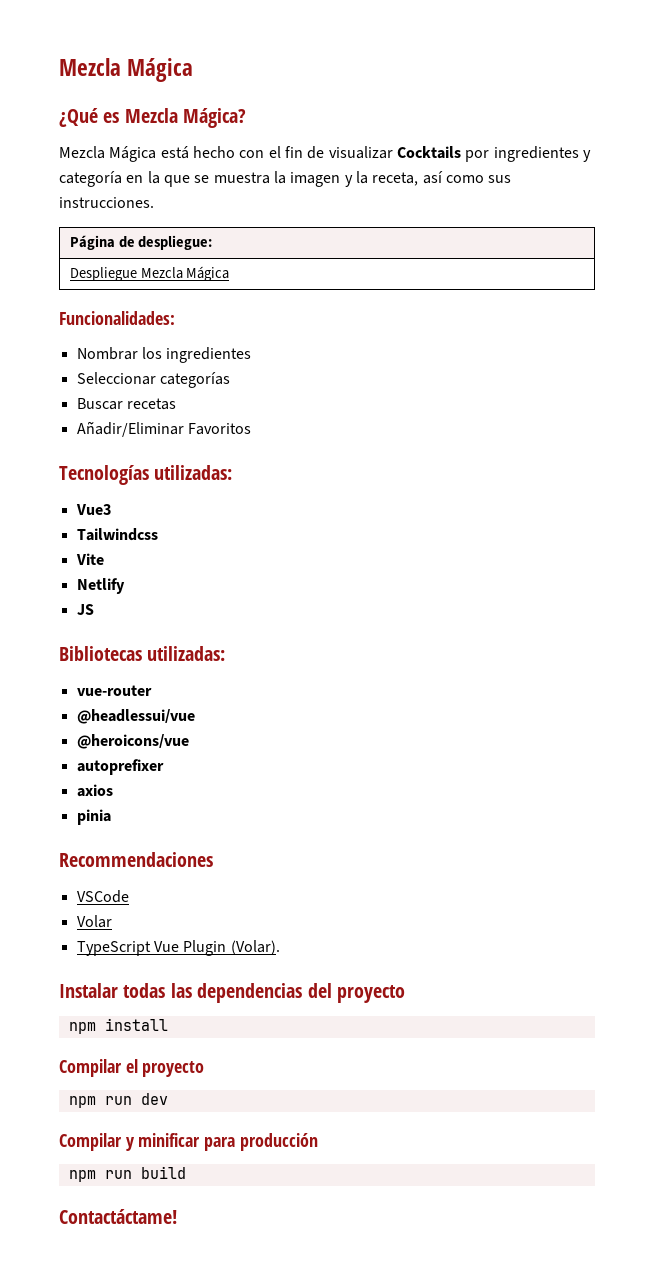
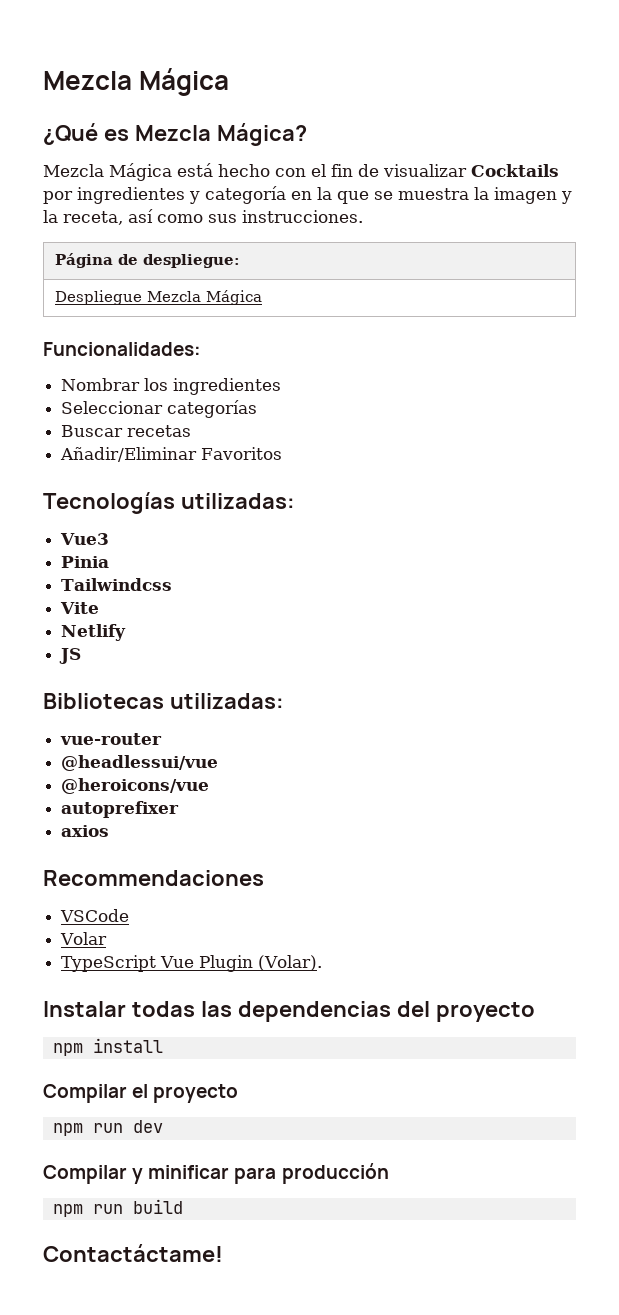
+ Pinia
- pinia

